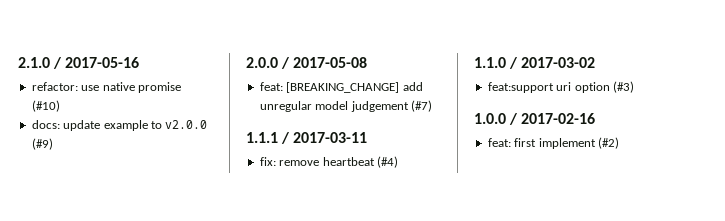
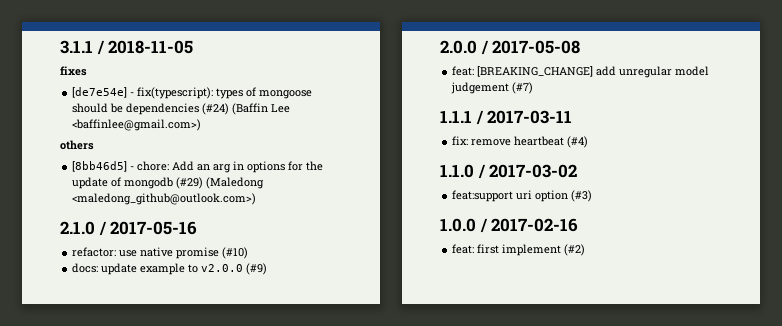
+ 3.1.1 / 2018-11-05
+ fixes
+ [de7e54e] - fix(typescript): types of mongoose should be dependencies (#24) (Baffin Lee <baffinlee@gmail.com>)
+ others
+ [8bb46d5] - chore: Add an arg in options for the update of mongodb (#29) (Maledong <maledong_github@outlook.com>)

